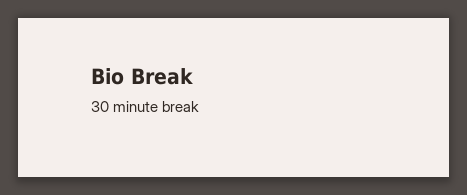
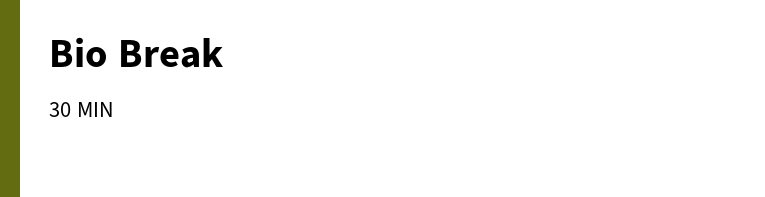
- 30 minute break
+ 30 MIN

